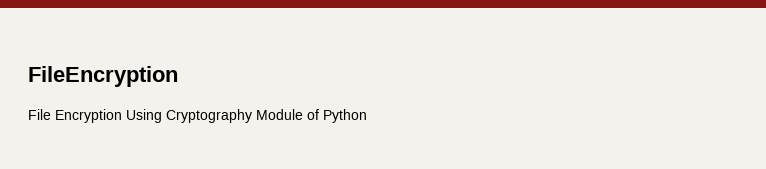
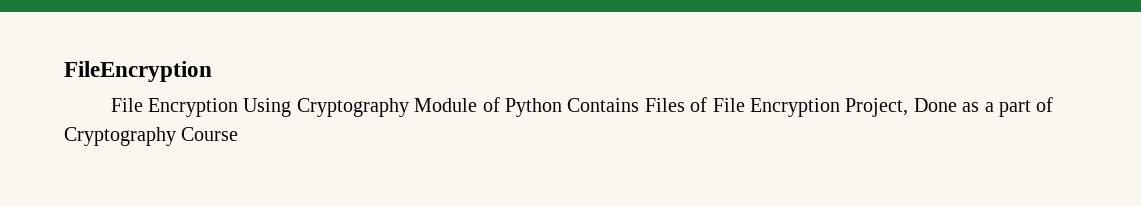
- File Encryption Using Cryptography Module of Python
+ File Encryption Using Cryptography Module of Python Contains Files of File Encryption Project, Done as a part of Cryptography Course

